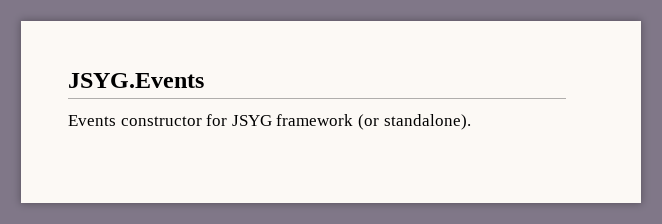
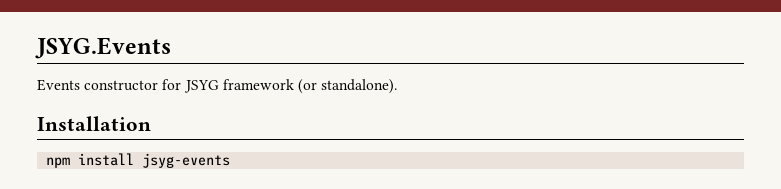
+ Installation
+ npm install jsyg-events

